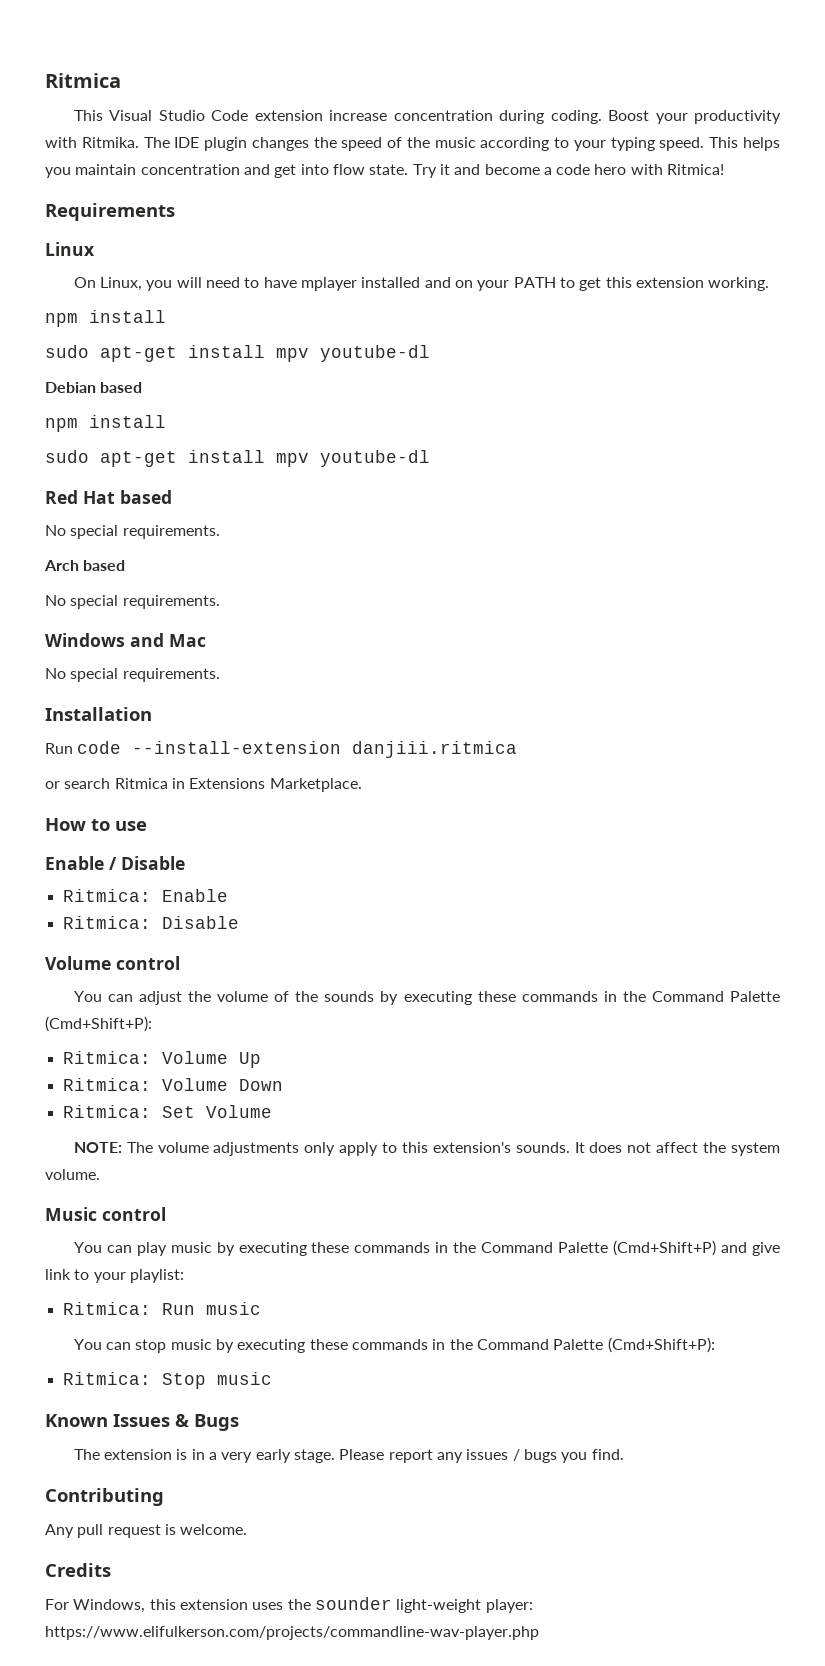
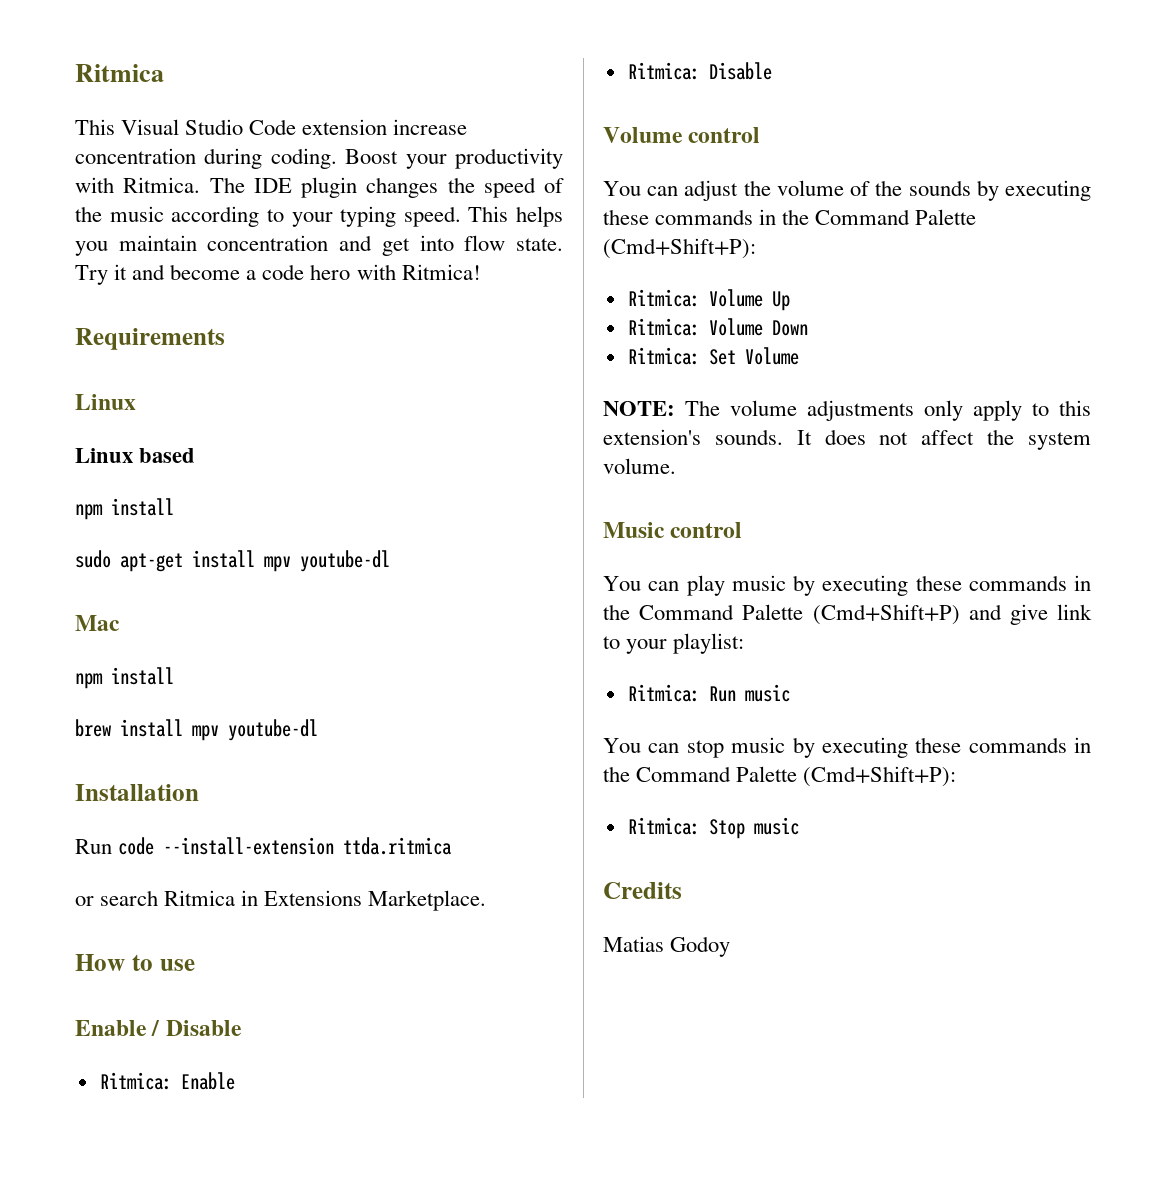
- Boost your productivity with Ritmika.
+ Boost your productivity with Ritmica.
- On Linux, you will need to have mplayer installed and on your PATH to get this extension working.
- npm install
- sudo apt-get install mpv youtube-dl
- Debian based
+ Linux based
- Red Hat based
- No special requirements.
- Arch based
- No special requirements.
- Windows and Mac
- No special requirements.
+ Mac
+ npm install
+ brew install mpv youtube-dl
- Run code --install-extension danjiii.ritmica
+ Run code --install-extension ttda.ritmica
- Known Issues & Bugs
- The extension is in a very early stage. Please report any issues / bugs you find.
- Contributing
- Any pull request is welcome.
  Credits
- For Windows, this extension uses the sounder light-weight player: https://www.elifulkerson.com/projects/commandline-wav-player.php
+ Matias Godoy

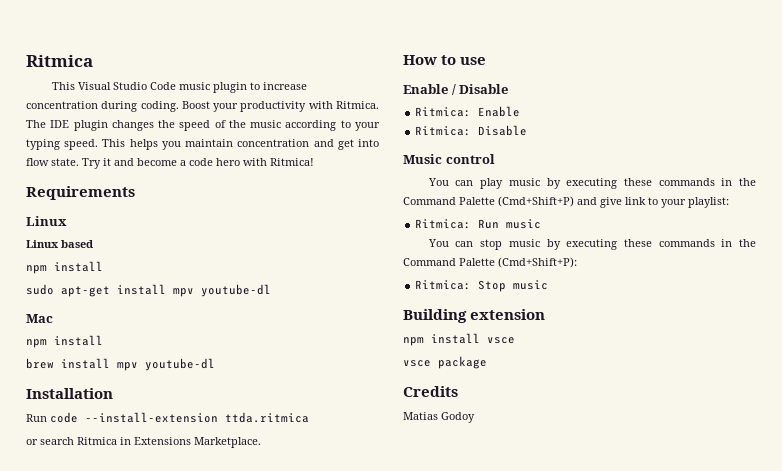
- This Visual Studio Code extension increase concentration during coding.
+ This Visual Studio Code music plugin to increase concentration during coding.
- Volume control
- You can adjust the volume of the sounds by executing these commands in the Command Palette (Cmd+Shift+P):
- Ritmica: Volume Up
- Ritmica: Volume Down
- Ritmica: Set Volume
- NOTE: The volume adjustments only apply to this extension's sounds. It does not affect the system volume.
+ Building extension
+ npm install vsce
+ vsce package

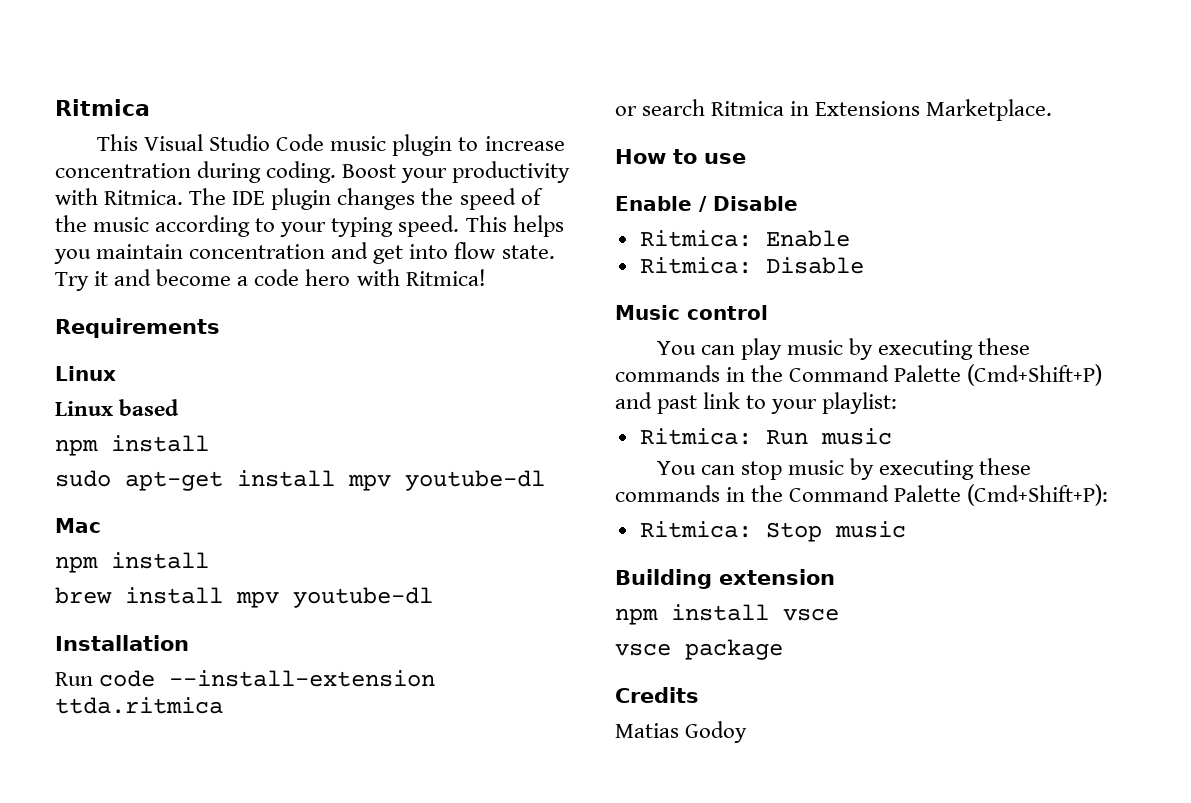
- You can play music by executing these commands in the Command Palette (Cmd+Shift+P) and give link to your playlist:
+ You can play music by executing these commands in the Command Palette (Cmd+Shift+P) and past link to your playlist:

